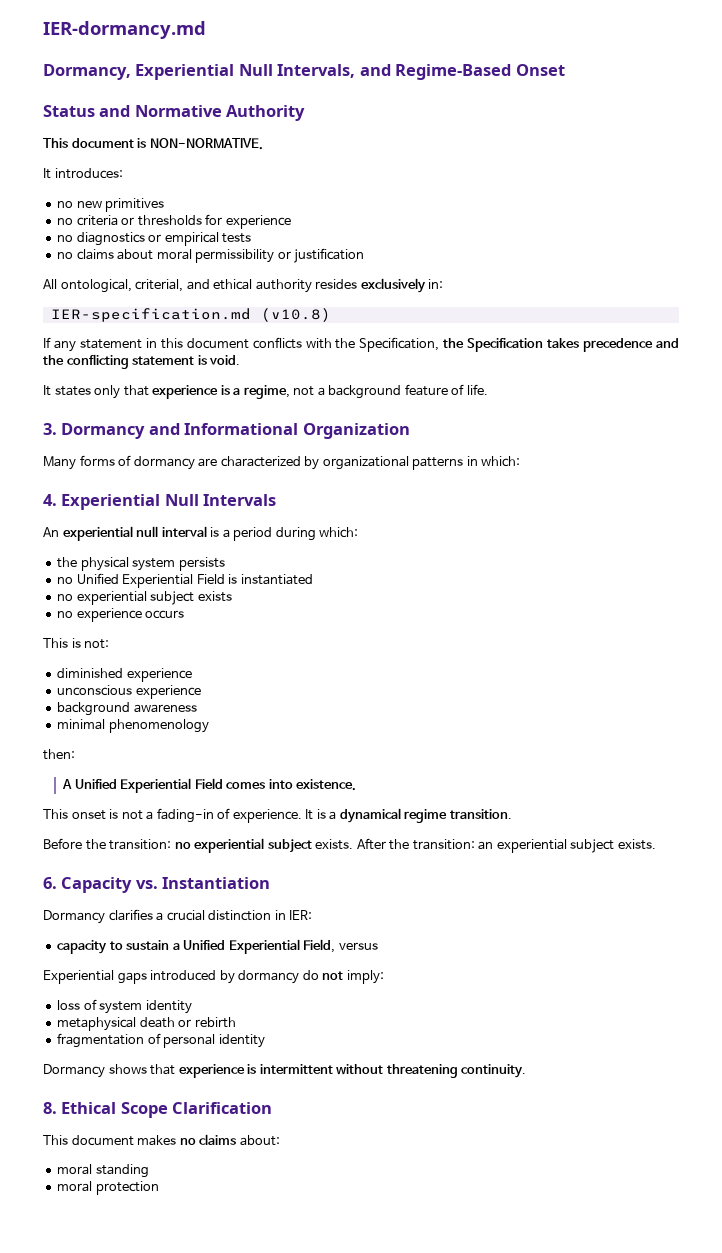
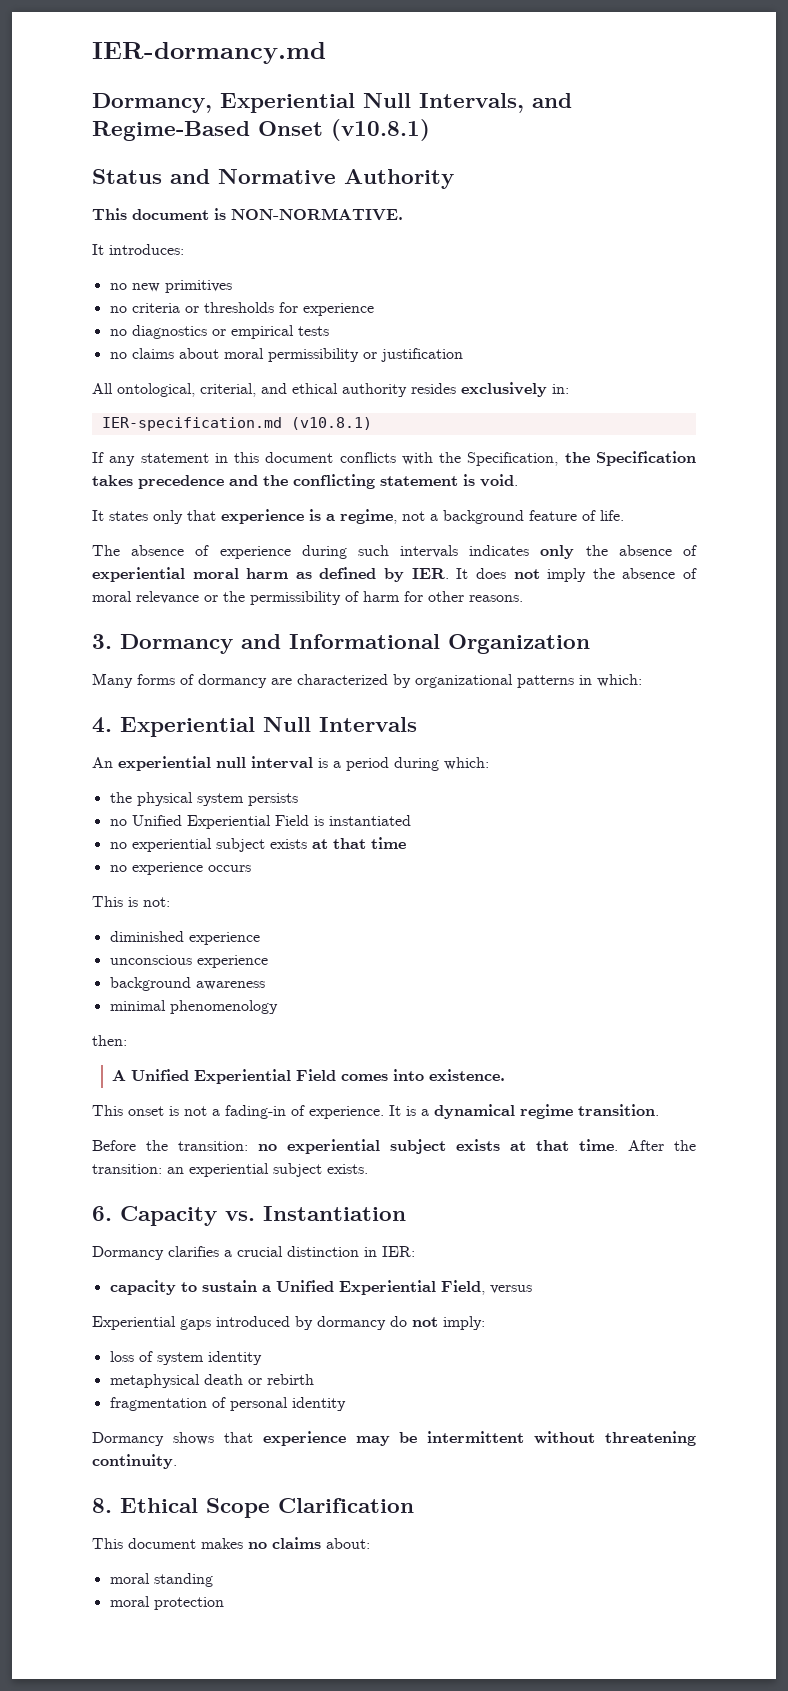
- Dormancy, Experiential Null Intervals, and Regime-Based Onset
+ Dormancy, Experiential Null Intervals, and Regime-Based Onset (v10.8.1)
- IER-specification.md (v10.8)
+ IER-specification.md (v10.8.1)
+ The absence of experience during such intervals indicates only the absence of experiential moral harm as defined by IER. It does not imply the absence of moral relevance or the permissibility of harm for other reasons.
- no experiential subject exists
+ no experiential subject exists at that time
- Before the transition: no experiential subject exists.
+ Before the transition: no experiential subject exists at that time.
- Dormancy shows that experience is intermittent without threatening continuity.
+ Dormancy shows that experience may be intermittent without threatening continuity.

